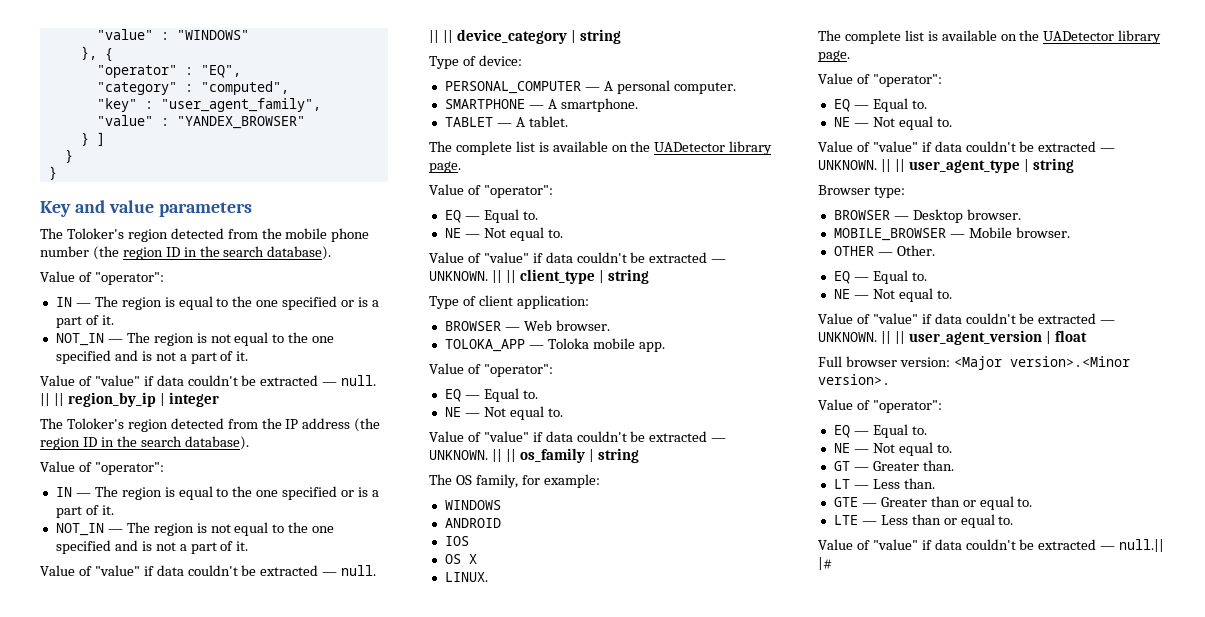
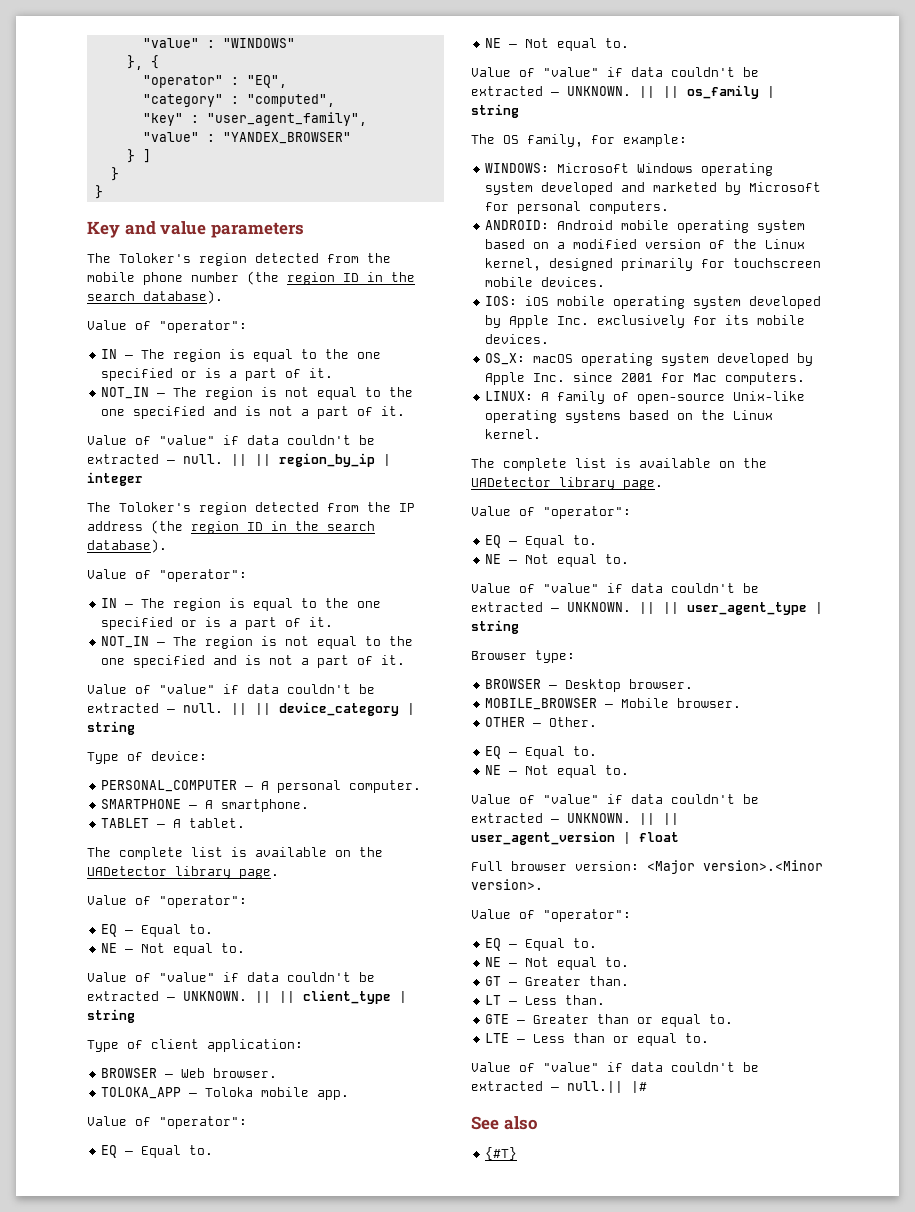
- WINDOWS
- ANDROID
- IOS
- OS X
- LINUX.
+ WINDOWS: Microsoft Windows operating system developed and marketed by Microsoft for personal computers.
+ ANDROID: Android mobile operating system based on a modified version of the Linux kernel, designed primarily for touchscreen mobile devices.
+ IOS: iOS mobile operating system developed by Apple Inc. exclusively for its mobile devices.
+ OS_X: macOS operating system developed by Apple Inc. since 2001 for Mac computers.
+ LINUX: A family of open-source Unix-like operating systems based on the Linux kernel.
+ See also
+ {#T}

